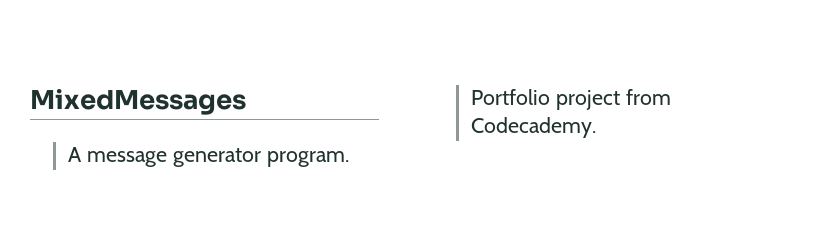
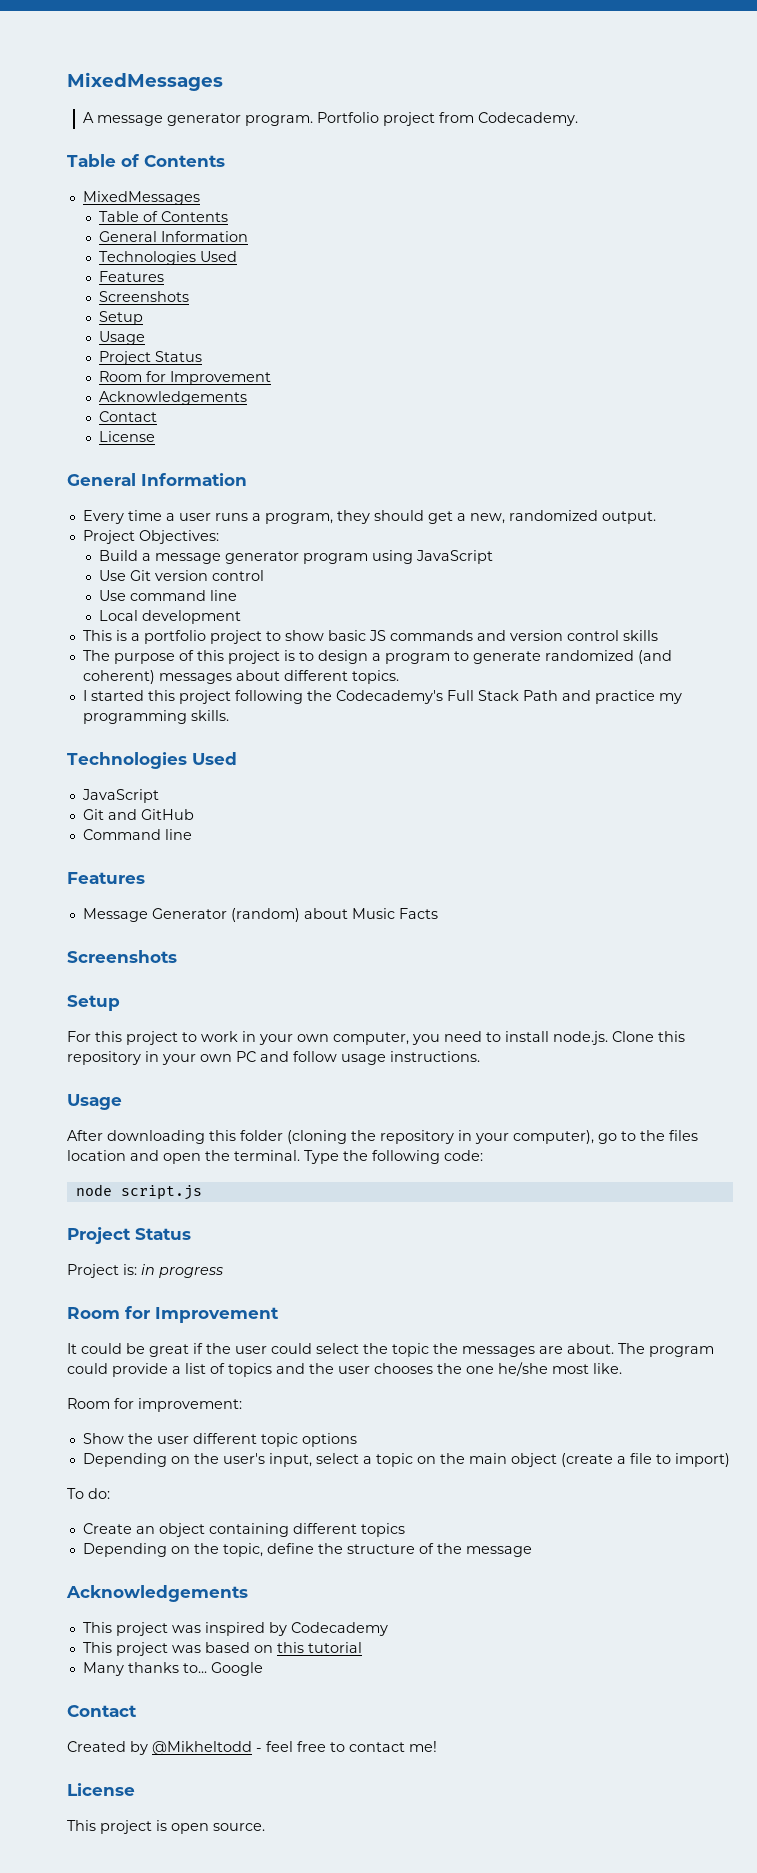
  Portfolio project from Codecademy.
+ Table of Contents
+ MixedMessages
+ Table of Contents
+ General Information
+ Technologies Used
+ Features
+ Screenshots
+ Setup
+ Usage
+ Project Status
+ Room for Improvement
+ Acknowledgements
+ Contact
+ License
+ General Information
+ Every time a user runs a program, they should get a new, randomized output.
+ Project Objectives:
+ Build a message generator program using JavaScript
+ Use Git version control
+ Use command line
+ Local development
+ This is a portfolio project to show basic JS commands and version control skills
+ The purpose of this project is to design a program to generate randomized (and coherent) messages about different topics.
+ I started this project following the Codecademy's Full Stack Path and practice my programming skills.
+ Technologies Used
+ JavaScript
+ Git and GitHub
+ Command line
+ Features
+ Message Generator (random) about Music Facts
+ Screenshots
+ Setup
+ For this project to work in your own computer, you need to install node.js. Clone this repository in your own PC and follow usage instructions.
+ Usage
+ After downloading this folder (cloning the repository in your computer), go to the files location and open the terminal. Type the following code:
+ node script.js
+ Project Status
+ Project is: in progress
+ Room for Improvement
+ It could be great if the user could select the topic the messages are about. The program could provide a list of topics and the user chooses the one he/she most like.
+ Room for improvement:
+ Show the user different topic options
+ Depending on the user's input, select a topic on the main object (create a file to import)
+ To do:
+ Create an object containing different topics
+ Depending on the topic, define the structure of the message
+ Acknowledgements
+ This project was inspired by Codecademy
+ This project was based on this tutorial
+ Many thanks to... Google
+ Contact
+ Created by @Mikheltodd - feel free to contact me!
+ License
+ This project is open source.

